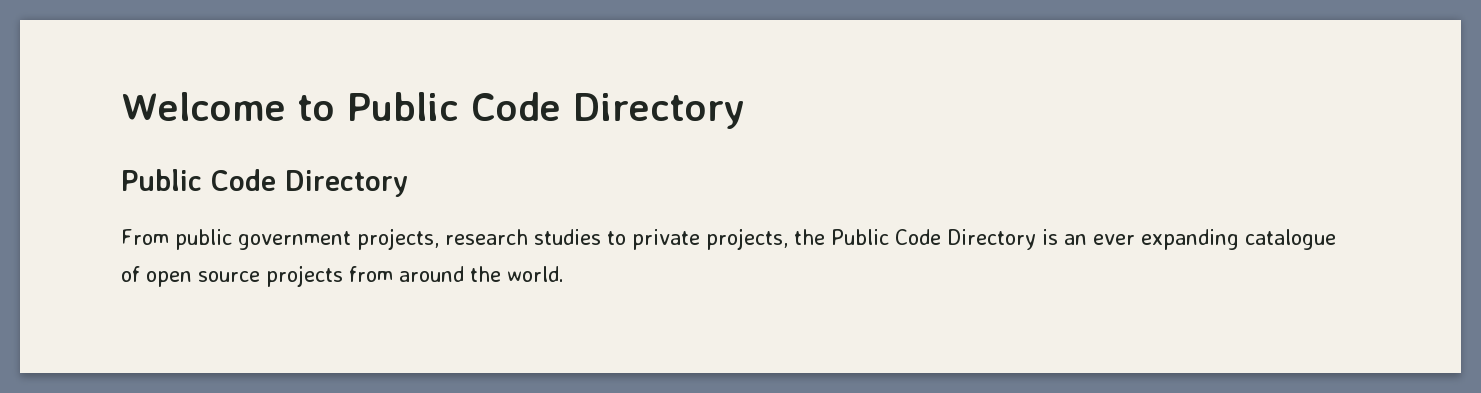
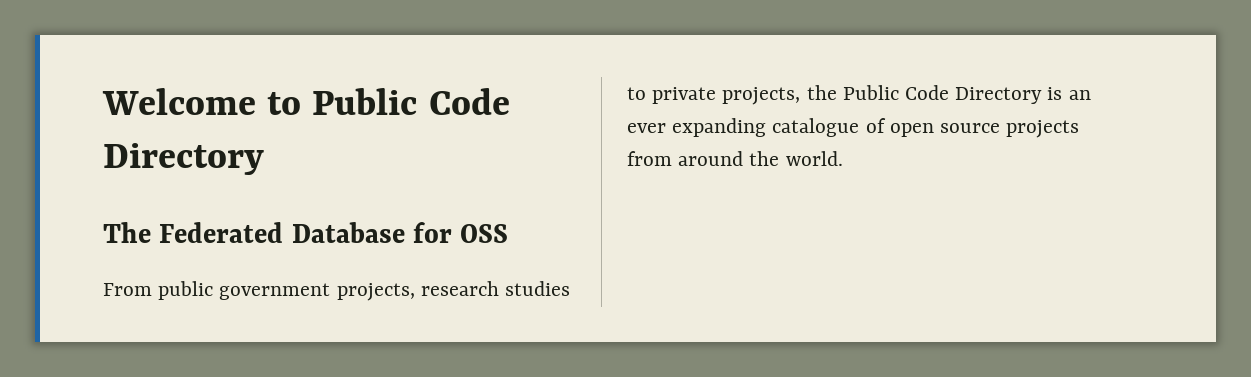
  Welcome to Public Code Directory
- Public Code Directory
+ The Federated Database for OSS

